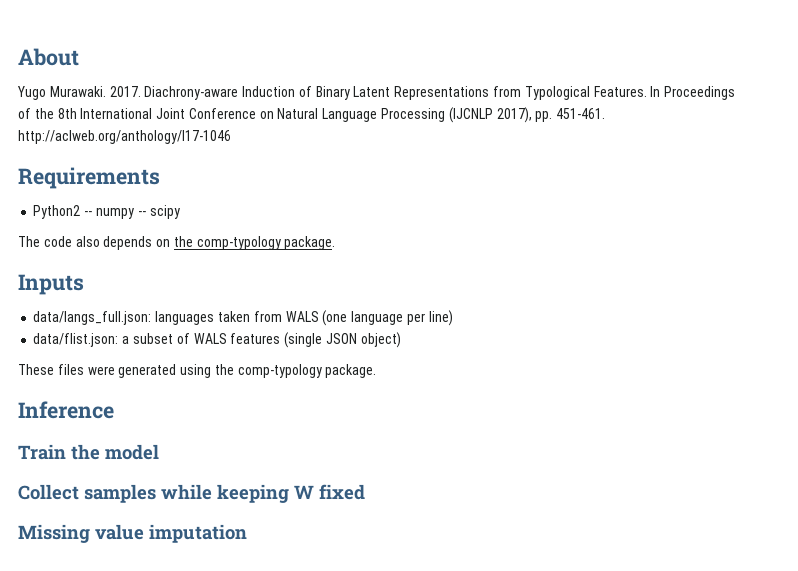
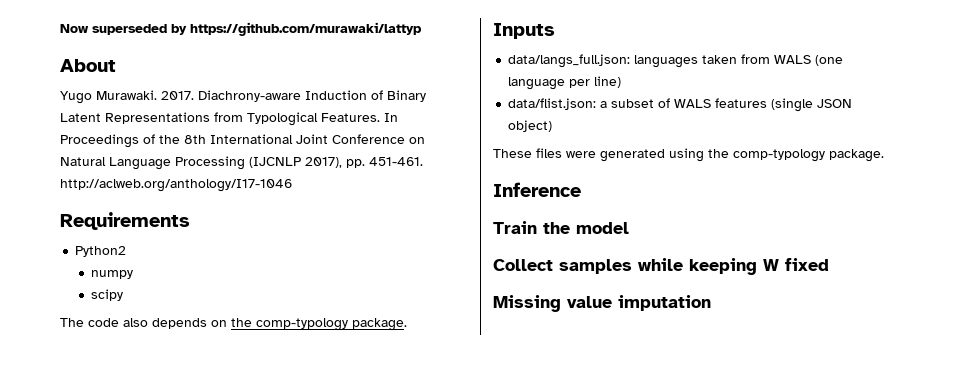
+ Now superseded by https://github.com/murawaki/lattyp
- Python2 -- numpy -- scipy
+ Python2
+ numpy
+ scipy

